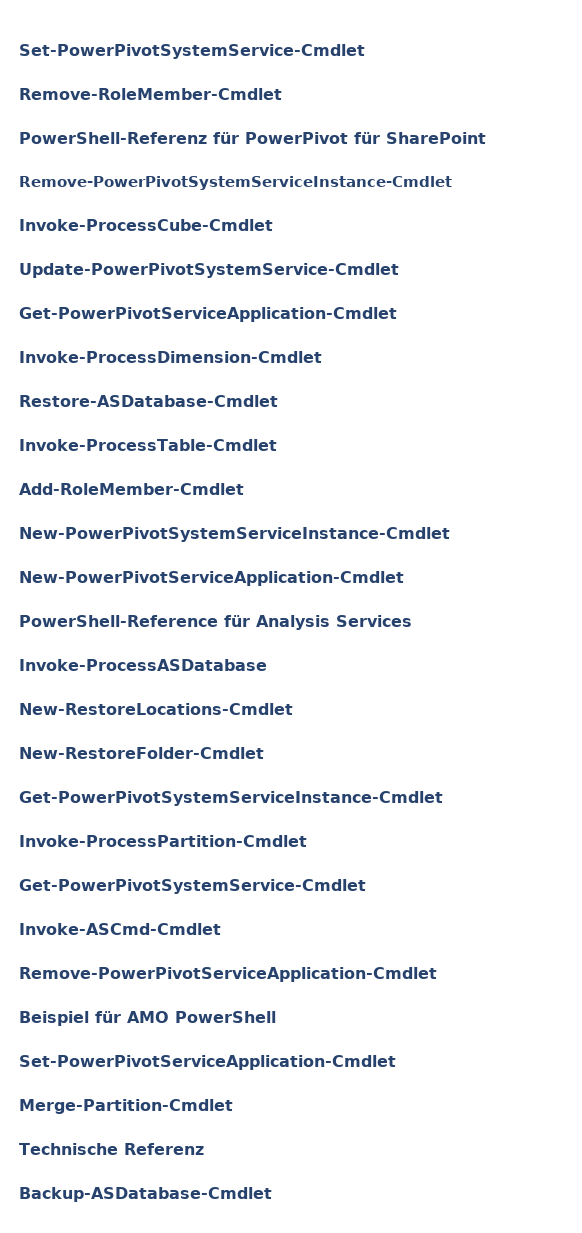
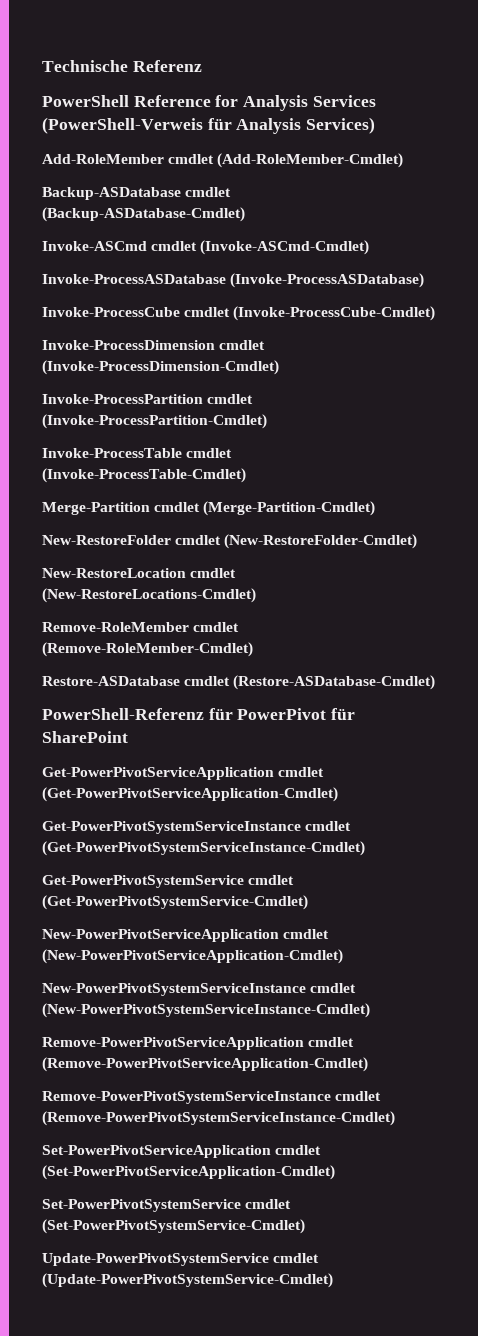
- Set-PowerPivotSystemService-Cmdlet
- Remove-RoleMember-Cmdlet
+ Technische Referenz
+ PowerShell Reference for Analysis Services (PowerShell-Verweis für Analysis Services)
+ Add-RoleMember cmdlet (Add-RoleMember-Cmdlet)
+ Backup-ASDatabase cmdlet (Backup-ASDatabase-Cmdlet)
+ Invoke-ASCmd cmdlet (Invoke-ASCmd-Cmdlet)
+ Invoke-ProcessASDatabase (Invoke-ProcessASDatabase)
+ Invoke-ProcessCube cmdlet (Invoke-ProcessCube-Cmdlet)
+ Invoke-ProcessDimension cmdlet (Invoke-ProcessDimension-Cmdlet)
+ Invoke-ProcessPartition cmdlet (Invoke-ProcessPartition-Cmdlet)
+ Invoke-ProcessTable cmdlet (Invoke-ProcessTable-Cmdlet)
+ Merge-Partition cmdlet (Merge-Partition-Cmdlet)
+ New-RestoreFolder cmdlet (New-RestoreFolder-Cmdlet)
+ New-RestoreLocation cmdlet (New-RestoreLocations-Cmdlet)
+ Remove-RoleMember cmdlet (Remove-RoleMember-Cmdlet)
+ Restore-ASDatabase cmdlet (Restore-ASDatabase-Cmdlet)
- Remove-PowerPivotSystemServiceInstance-Cmdlet
- Invoke-ProcessCube-Cmdlet
- Update-PowerPivotSystemService-Cmdlet
- Get-PowerPivotServiceApplication-Cmdlet
- Invoke-ProcessDimension-Cmdlet
- Restore-ASDatabase-Cmdlet
- Invoke-ProcessTable-Cmdlet
- Add-RoleMember-Cmdlet
- New-PowerPivotSystemServiceInstance-Cmdlet
- New-PowerPivotServiceApplication-Cmdlet
- PowerShell-Reference für Analysis Services
- Invoke-ProcessASDatabase
- New-RestoreLocations-Cmdlet
- New-RestoreFolder-Cmdlet
- Get-PowerPivotSystemServiceInstance-Cmdlet
- Invoke-ProcessPartition-Cmdlet
- Get-PowerPivotSystemService-Cmdlet
- Invoke-ASCmd-Cmdlet
- Remove-PowerPivotServiceApplication-Cmdlet
- Beispiel für AMO PowerShell
- Set-PowerPivotServiceApplication-Cmdlet
- Merge-Partition-Cmdlet
- Technische Referenz
- Backup-ASDatabase-Cmdlet
+ Get-PowerPivotServiceApplication cmdlet (Get-PowerPivotServiceApplication-Cmdlet)
+ Get-PowerPivotSystemServiceInstance cmdlet (Get-PowerPivotSystemServiceInstance-Cmdlet)
+ Get-PowerPivotSystemService cmdlet (Get-PowerPivotSystemService-Cmdlet)
+ New-PowerPivotServiceApplication cmdlet (New-PowerPivotServiceApplication-Cmdlet)
+ New-PowerPivotSystemServiceInstance cmdlet (New-PowerPivotSystemServiceInstance-Cmdlet)
+ Remove-PowerPivotServiceApplication cmdlet (Remove-PowerPivotServiceApplication-Cmdlet)
+ Remove-PowerPivotSystemServiceInstance cmdlet (Remove-PowerPivotSystemServiceInstance-Cmdlet)
+ Set-PowerPivotServiceApplication cmdlet (Set-PowerPivotServiceApplication-Cmdlet)
+ Set-PowerPivotSystemService cmdlet (Set-PowerPivotSystemService-Cmdlet)
+ Update-PowerPivotSystemService cmdlet (Update-PowerPivotSystemService-Cmdlet)

